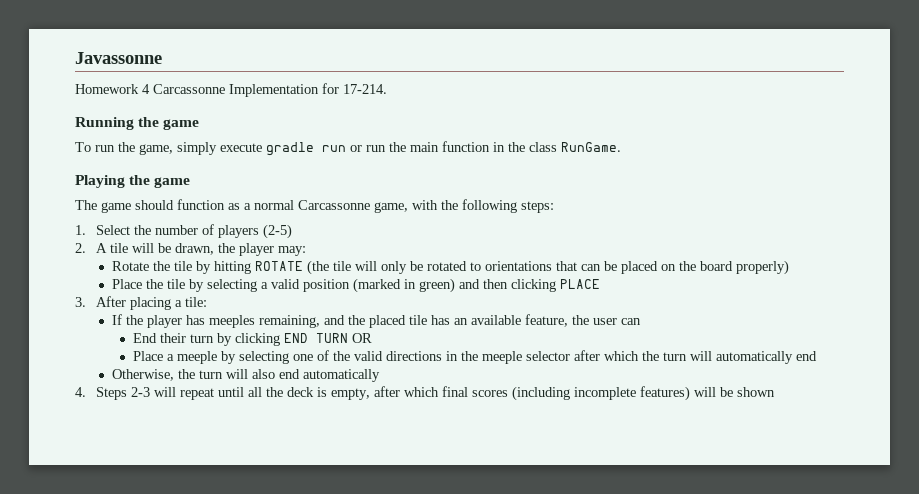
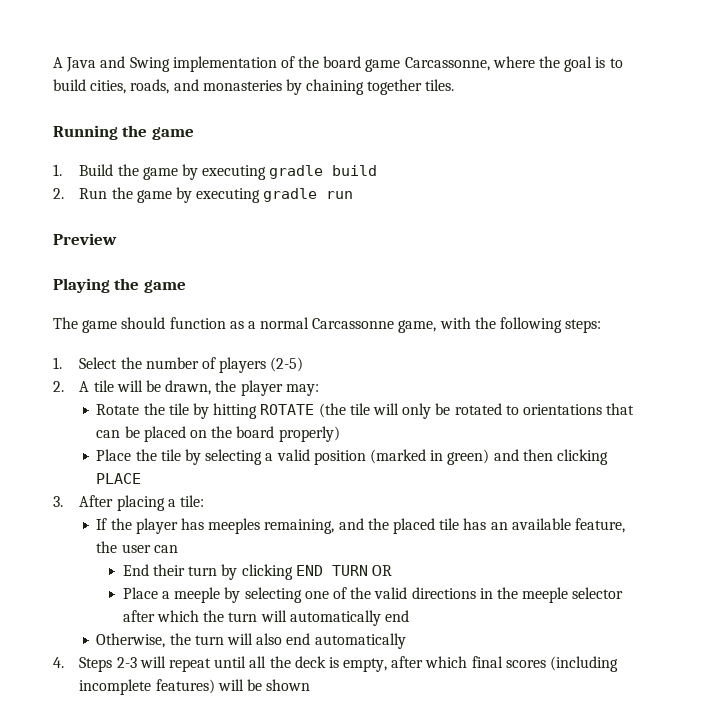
- Javassonne
- Homework 4 Carcassonne Implementation for 17-214.
+ A Java and Swing implementation of the board game Carcassonne, where the goal is to build cities, roads, and monasteries by chaining together tiles.
  Running the game
- To run the game, simply execute gradle run or run the main function in the class RunGame.
+ 1. Build the game by executing gradle build
+ 2. Run the game by executing gradle run
+ Preview

